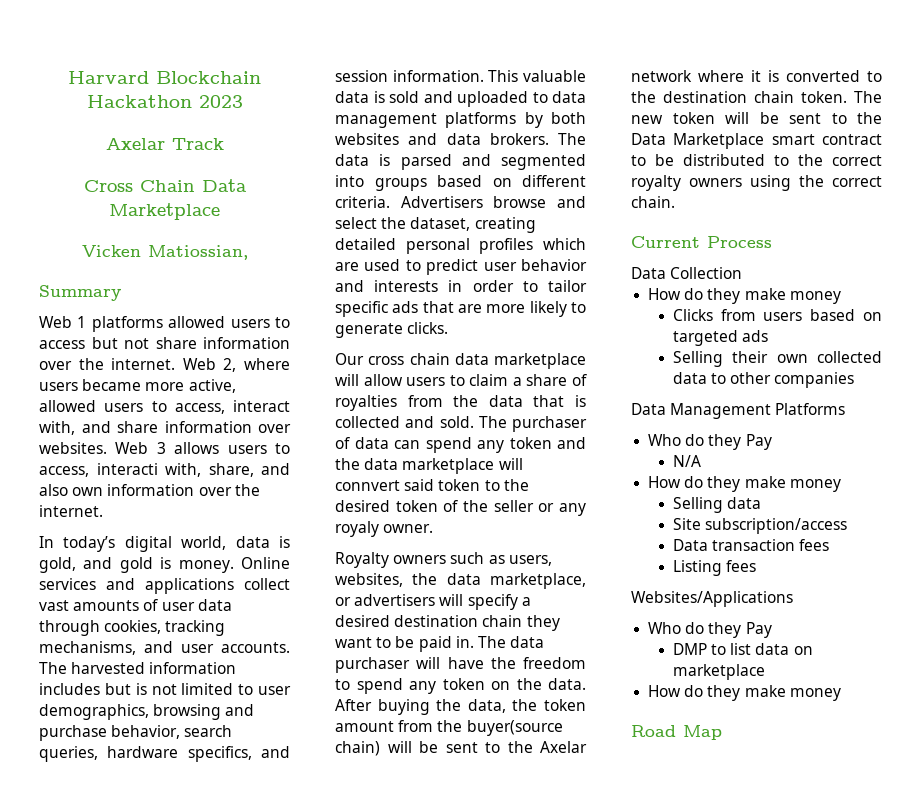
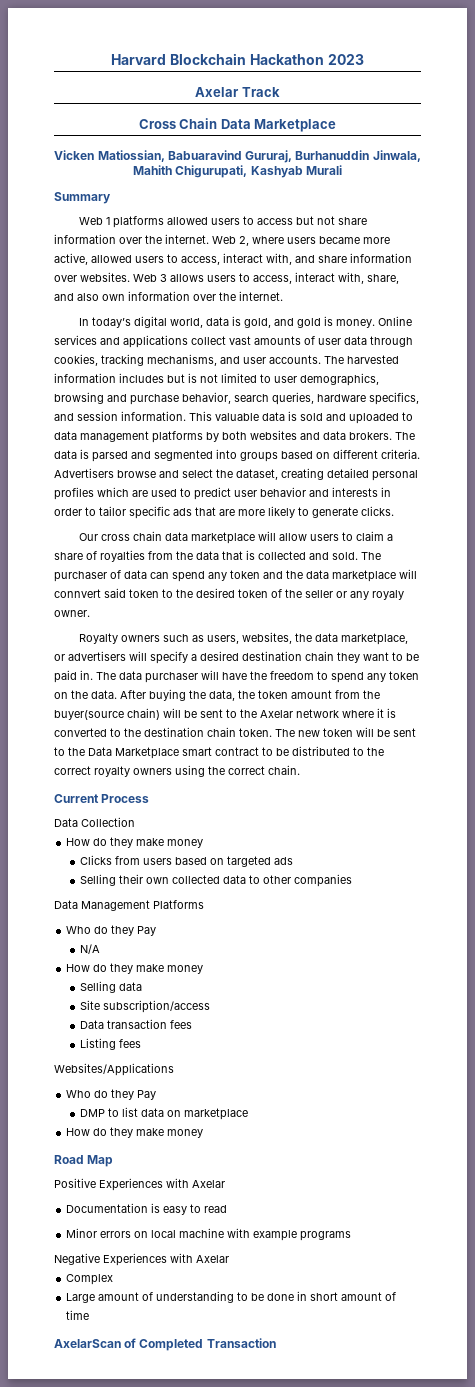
- Vicken Matiossian,
+ Vicken Matiossian, Babuaravind Gururaj, Burhanuddin Jinwala, Mahith Chigurupati, Kashyab Murali
- Web 3 allows users to access, interacti with, share, and also own information over the internet.
+ Web 3 allows users to access, interact with, share, and also own information over the internet.
+ Positive Experiences with Axelar
+ Documentation is easy to read
+ Minor errors on local machine with example programs
+ Negative Experiences with Axelar
+ Complex
+ Large amount of understanding to be done in short amount of time
+ AxelarScan of Completed Transaction

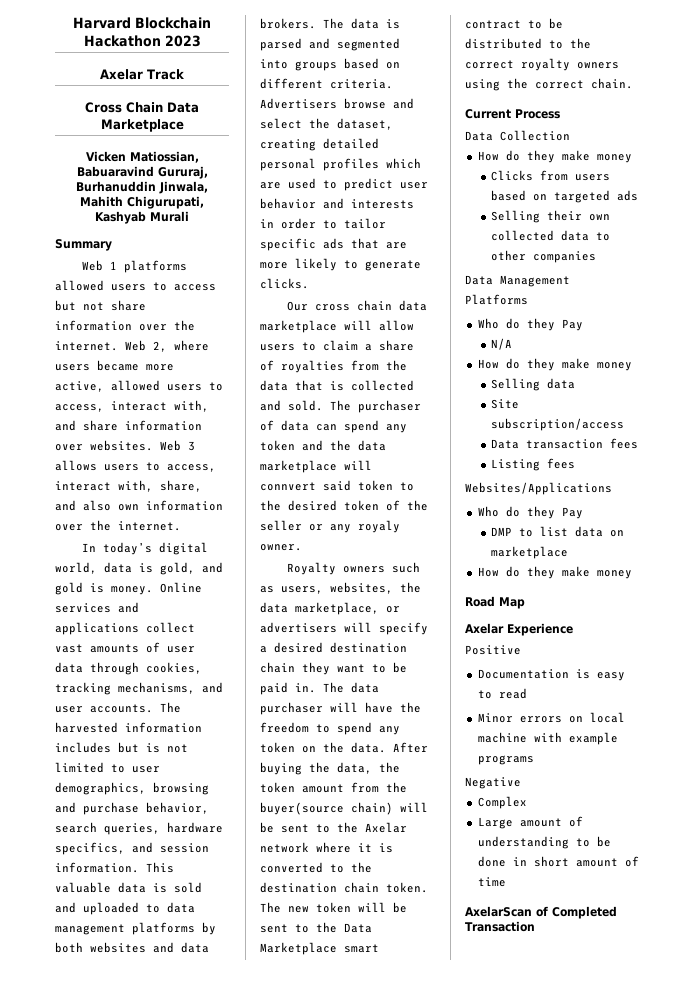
+ Axelar Experience
- Positive Experiences with Axelar
+ Positive
- Negative Experiences with Axelar
+ Negative

